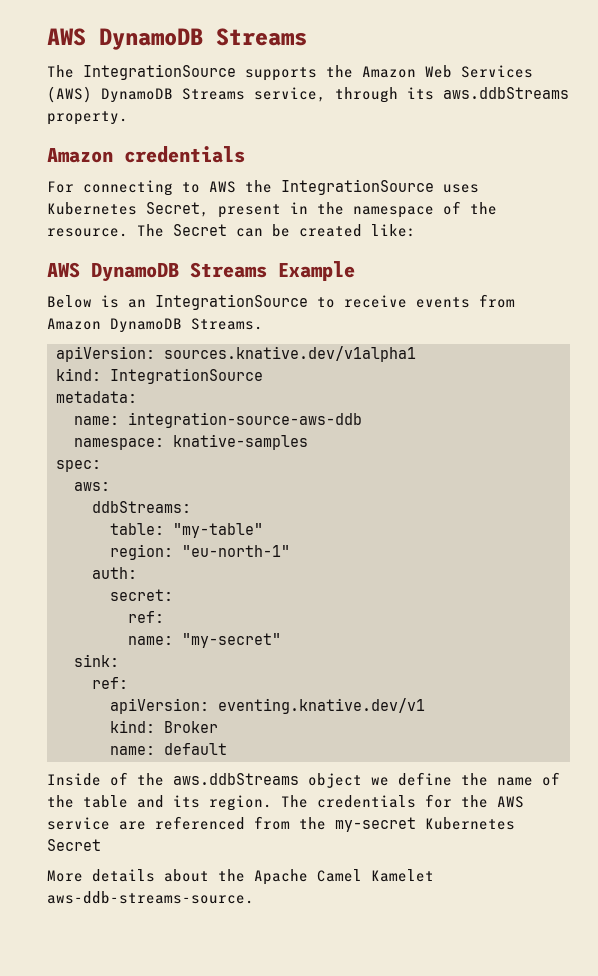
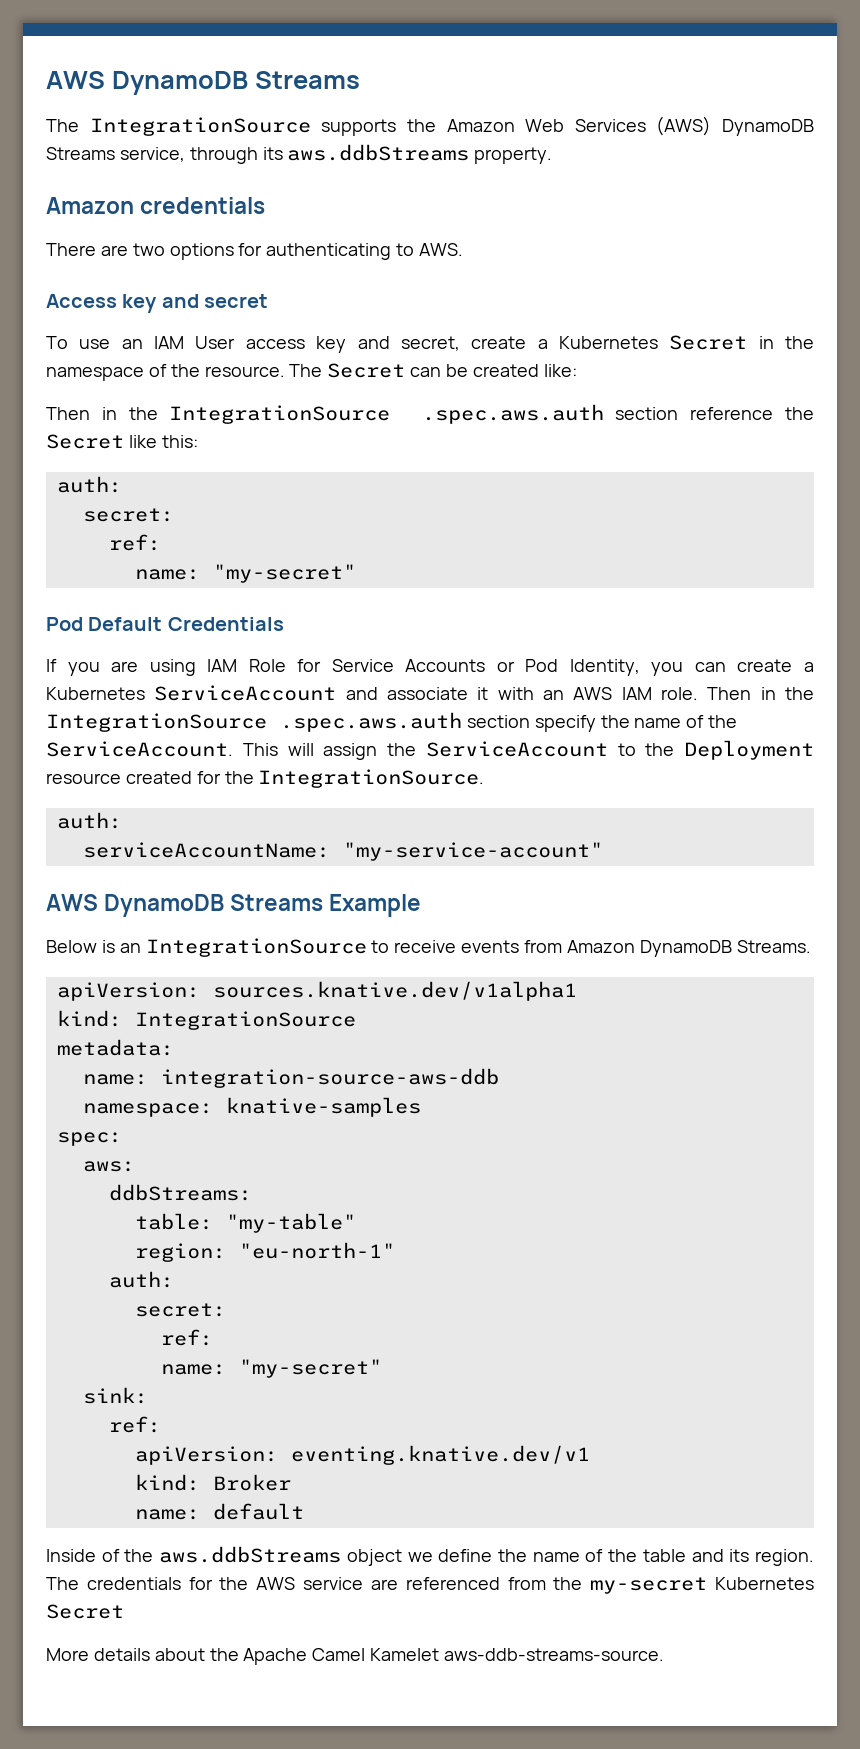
- For connecting to AWS the IntegrationSource uses Kubernetes Secret, present in the namespace of the resource.
+ There are two options for authenticating to AWS.
+ Access key and secret
+ To use an IAM User access key and secret, create a Kubernetes Secret in the namespace of the resource.
+ Then in the IntegrationSource .spec.aws.auth section reference the Secret like this:
+ auth:
+ secret:
+ ref:
+ name: "my-secret"
+ Pod Default Credentials
+ If you are using IAM Role for Service Accounts or Pod Identity, you can create a Kubernetes ServiceAccount and associate it with an AWS IAM role. Then in the IntegrationSource .spec.aws.auth section specify the name of the ServiceAccount. This will assign the ServiceAccount to the Deployment resource created for the IntegrationSource.
+ auth:
+ serviceAccountName: "my-service-account"

